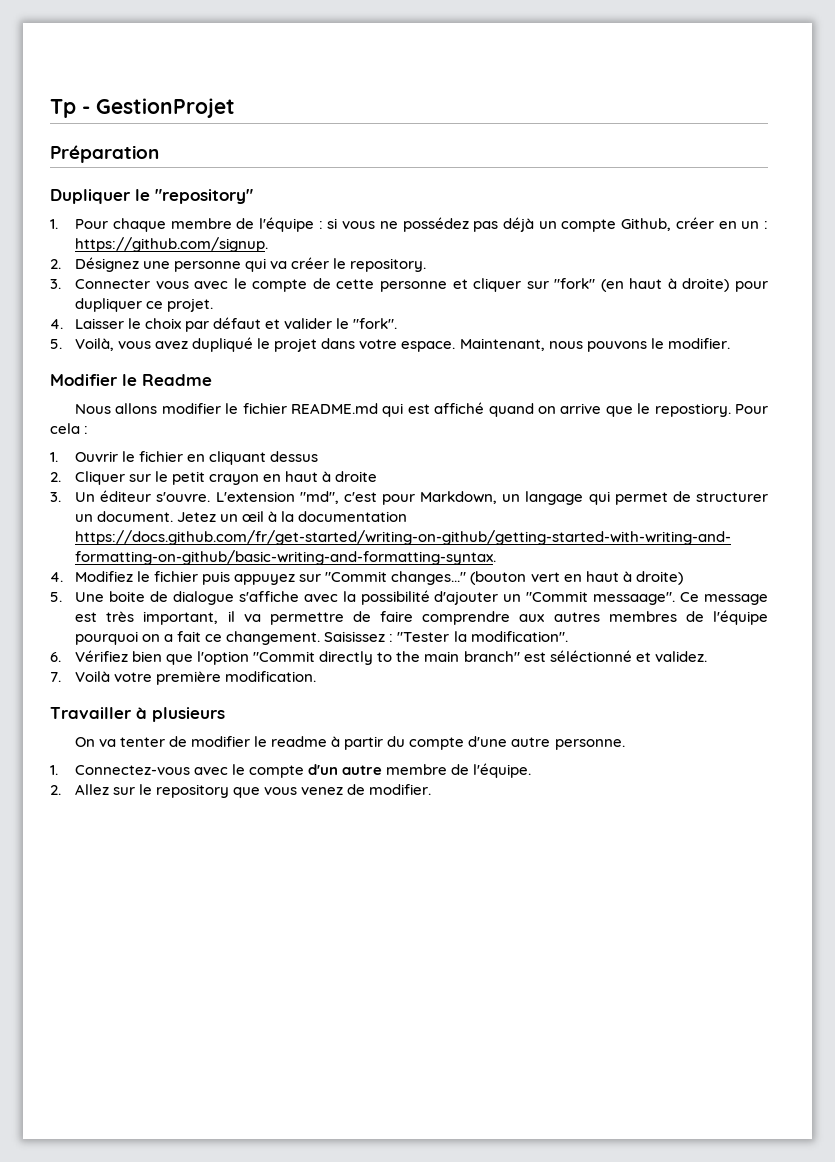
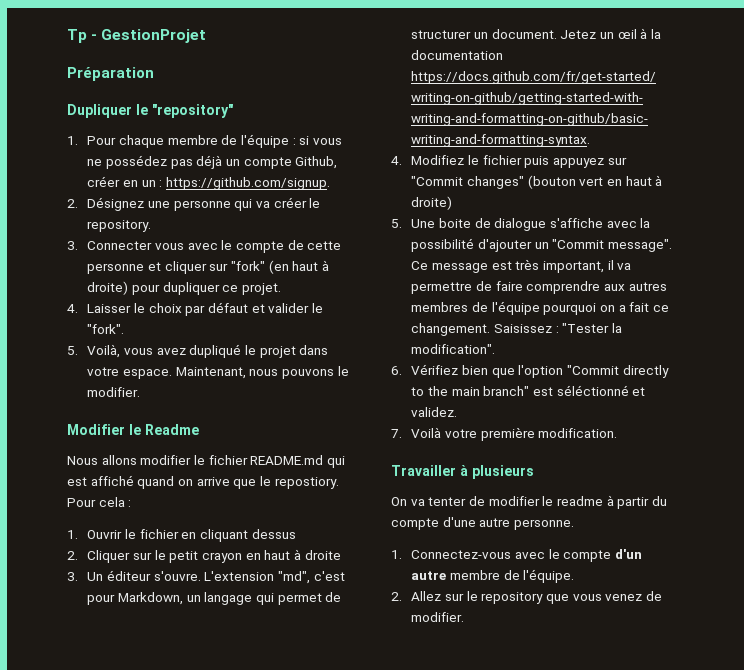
- 4. Modifiez le fichier puis appuyez sur "Commit changes..." (bouton vert en haut à droite)
+ 4. Modifiez le fichier puis appuyez sur "Commit changes" (bouton vert en haut à droite)
- 5. Une boite de dialogue s'affiche avec la possibilité d'ajouter un "Commit messaage".
+ 5. Une boite de dialogue s'affiche avec la possibilité d'ajouter un "Commit message".

